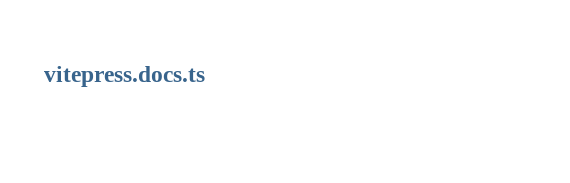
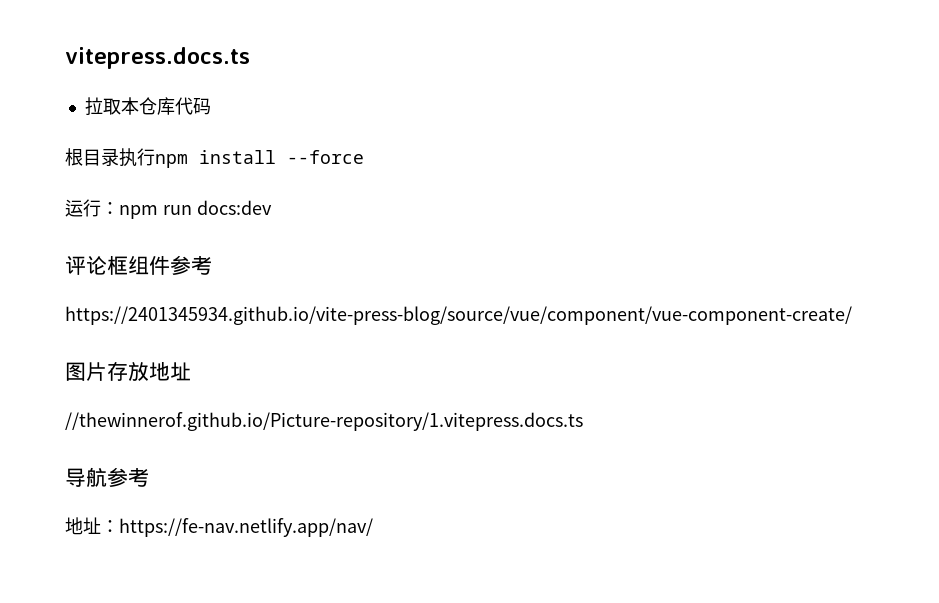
+ 拉取本仓库代码
+ 根目录执行npm install --force
+ 运行：npm run docs:dev
+ 评论框组件参考
+ https://2401345934.github.io/vite-press-blog/source/vue/component/vue-component-create/
+ 图片存放地址
+ //thewinnerof.github.io/Picture-repository/1.vitepress.docs.ts
+ 导航参考
+ 地址：https://fe-nav.netlify.app/nav/

